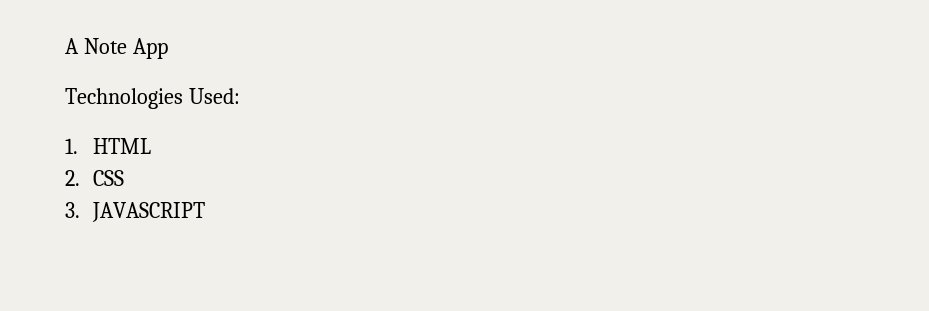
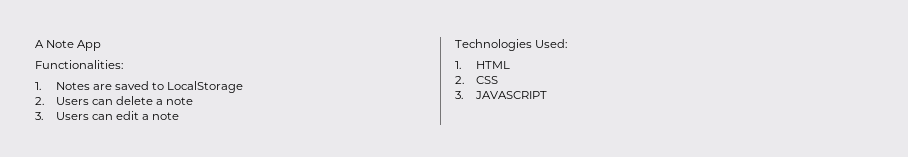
+ Functionalities:
+ 1. Notes are saved to LocalStorage
+ 2. Users can delete a note
+ 3. Users can edit a note

